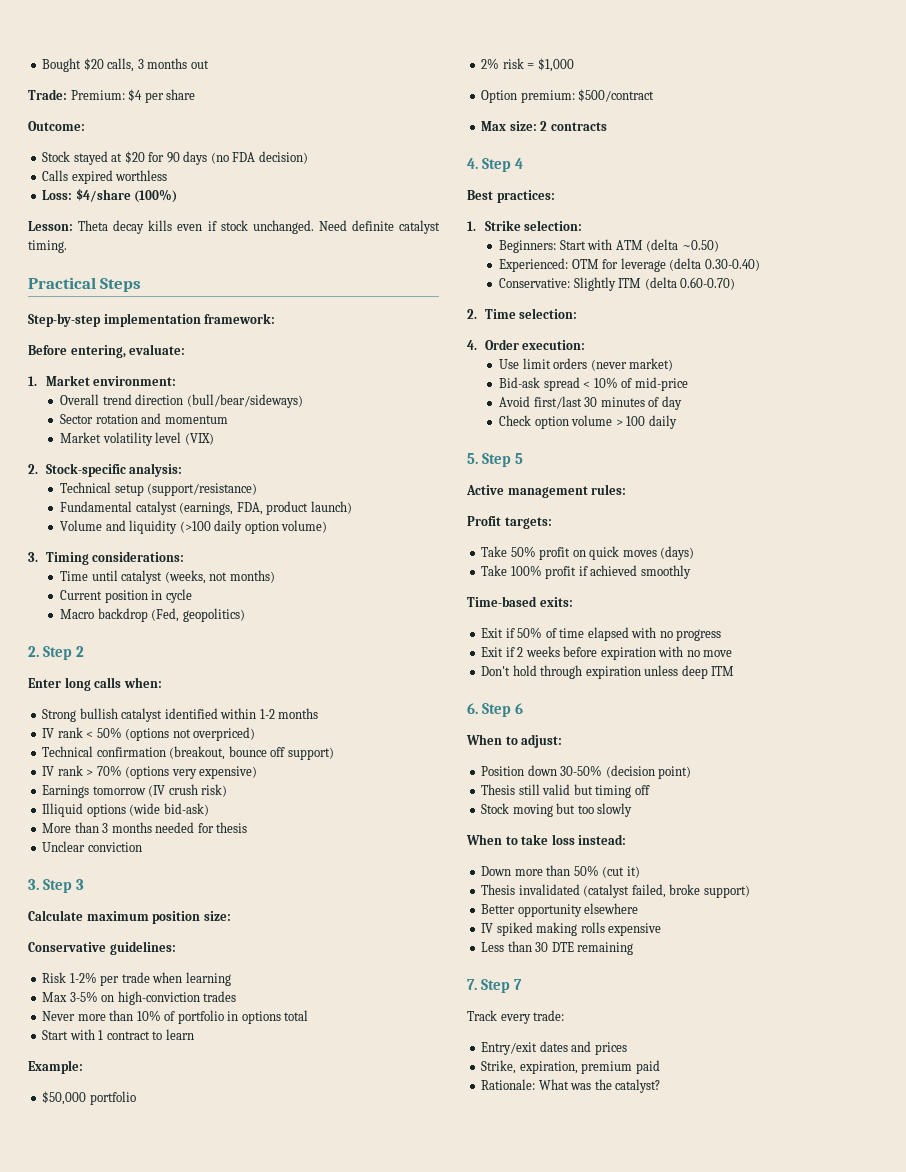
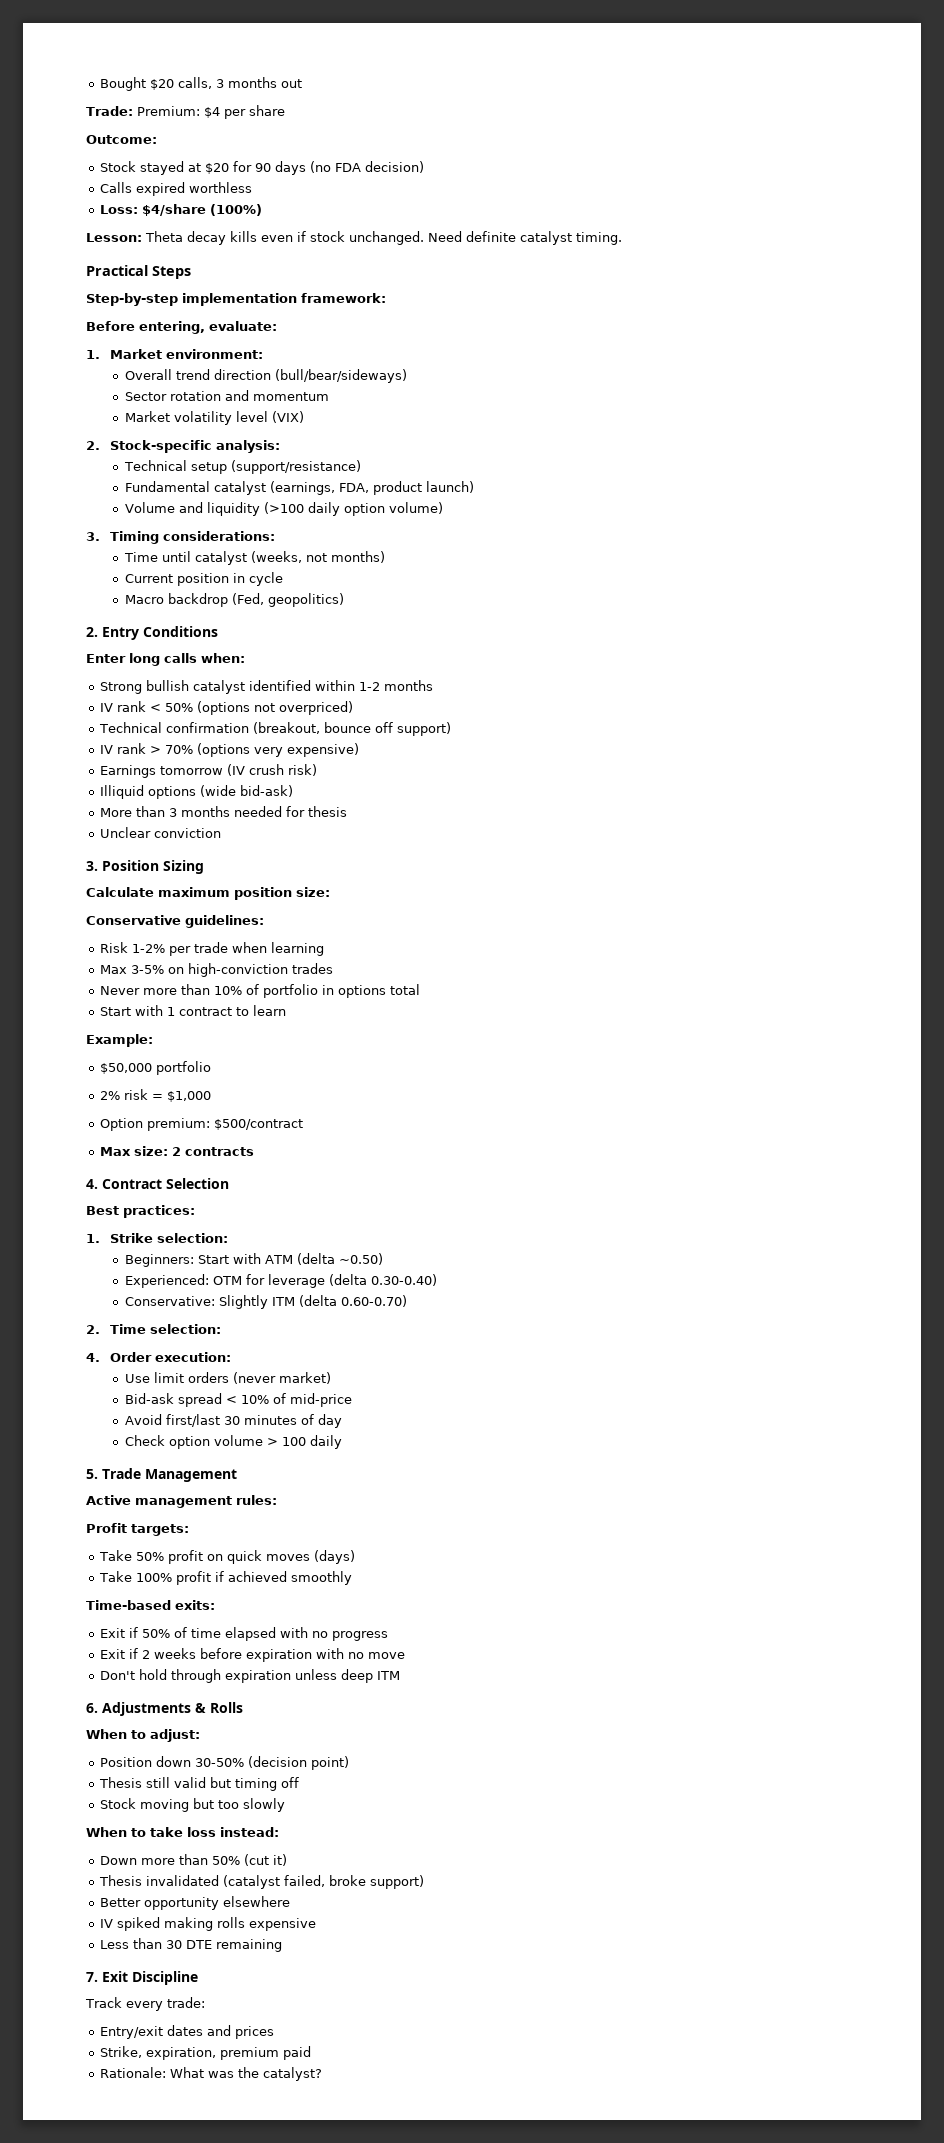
- 2. Step 2
+ 2. Entry Conditions
- 3. Step 3
+ 3. Position Sizing
- 4. Step 4
+ 4. Contract Selection
- 5. Step 5
+ 5. Trade Management
- 6. Step 6
+ 6. Adjustments & Rolls
- 7. Step 7
+ 7. Exit Discipline

